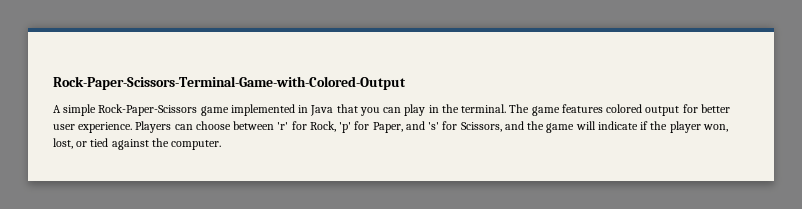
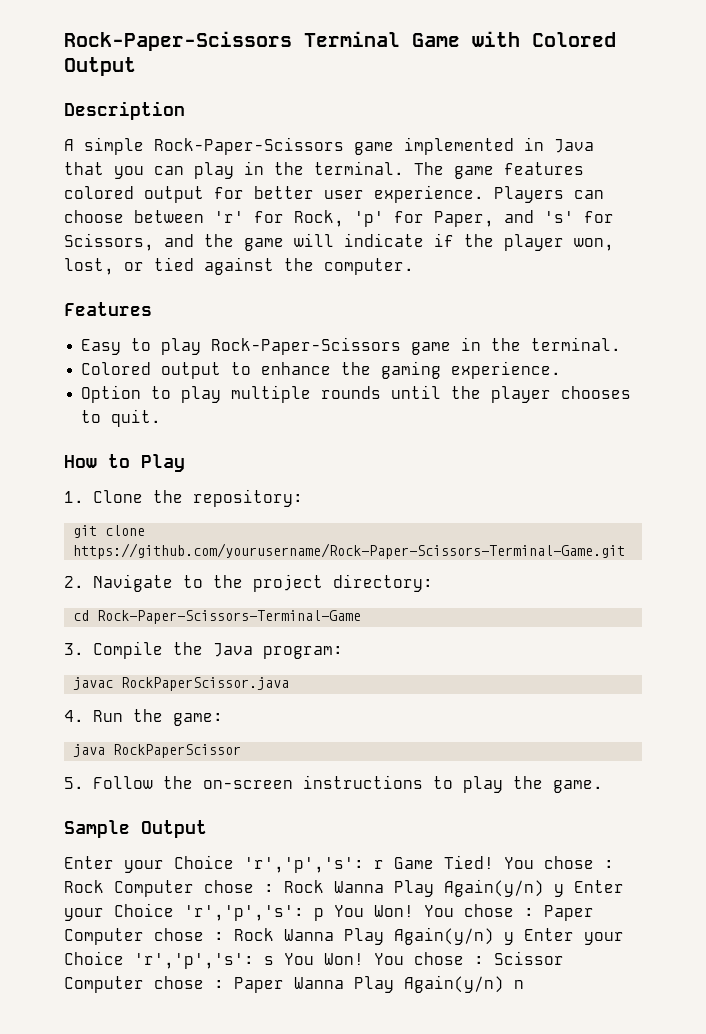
- Rock-Paper-Scissors-Terminal-Game-with-Colored-Output
+ Rock-Paper-Scissors Terminal Game with Colored Output
+ Description
+ Features
+ Easy to play Rock-Paper-Scissors game in the terminal.
+ Colored output to enhance the gaming experience.
+ Option to play multiple rounds until the player chooses to quit.
+ How to Play
+ 1. Clone the repository:
+ git clone https://github.com/yourusername/Rock-Paper-Scissors-Terminal-Game.git
+ 2. Navigate to the project directory:
+ cd Rock-Paper-Scissors-Terminal-Game
+ 3. Compile the Java program:
+ javac RockPaperScissor.java
+ 4. Run the game:
+ java RockPaperScissor
+ 5. Follow the on-screen instructions to play the game.
+ Sample Output
+ Enter your Choice 'r','p','s': r Game Tied! You chose : Rock Computer chose : Rock Wanna Play Again(y/n) y Enter your Choice 'r','p','s': p You Won! You chose : Paper Computer chose : Rock Wanna Play Again(y/n) y Enter your Choice 'r','p','s': s You Won! You chose : Scissor Computer chose : Paper Wanna Play Again(y/n) n

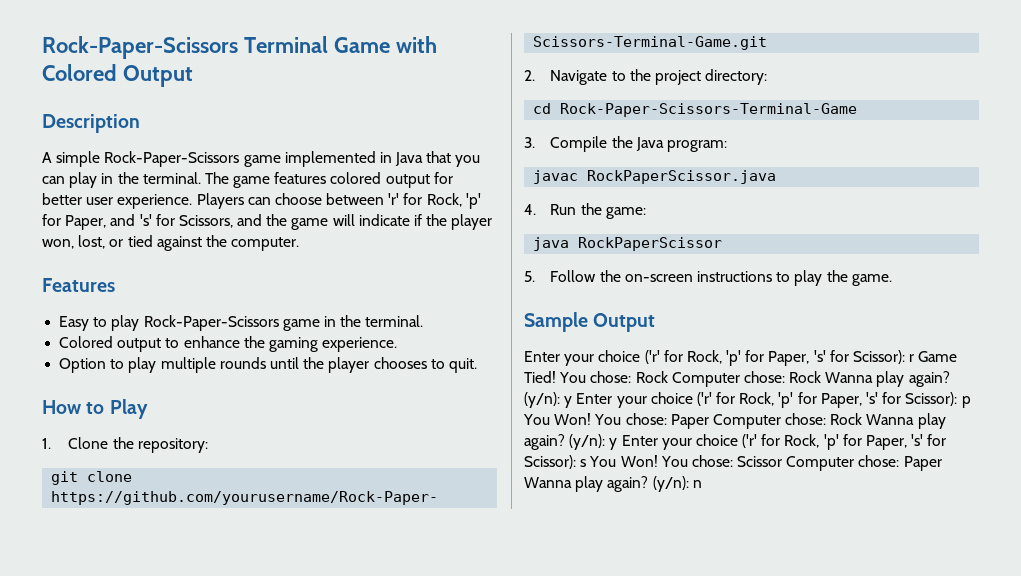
- Enter your Choice 'r','p','s': r Game Tied! You chose : Rock Computer chose : Rock Wanna Play Again(y/n) y Enter your Choice 'r','p','s': p You Won! You chose : Paper Computer chose : Rock Wanna Play Again(y/n) y Enter your Choice 'r','p','s': s You Won! You chose : Scissor Computer chose : Paper Wanna Play Again(y/n) n
+ Enter your choice ('r' for Rock, 'p' for Paper, 's' for Scissor): r Game Tied! You chose: Rock Computer chose: Rock Wanna play again? (y/n): y Enter your choice ('r' for Rock, 'p' for Paper, 's' for Scissor): p You Won! You chose: Paper Computer chose: Rock Wanna play again? (y/n): y Enter your choice ('r' for Rock, 'p' for Paper, 's' for Scissor): s You Won! You chose: Scissor Computer chose: Paper Wanna play again? (y/n): n

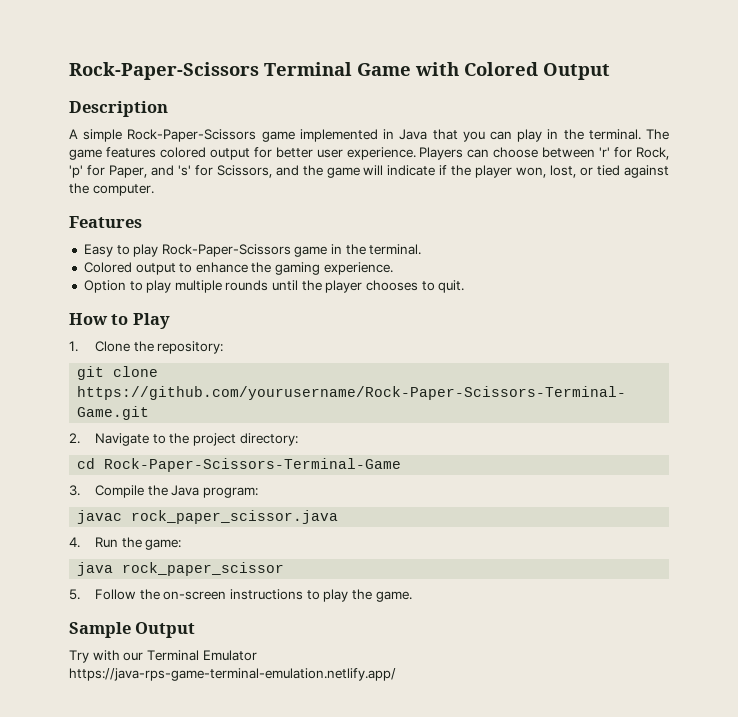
- javac RockPaperScissor.java
+ javac rock_paper_scissor.java
- java RockPaperScissor
+ java rock_paper_scissor
- Enter your choice ('r' for Rock, 'p' for Paper, 's' for Scissor): r Game Tied! You chose: Rock Computer chose: Rock Wanna play again? (y/n): y Enter your choice ('r' for Rock, 'p' for Paper, 's' for Scissor): p You Won! You chose: Paper Computer chose: Rock Wanna play again? (y/n): y Enter your choice ('r' for Rock, 'p' for Paper, 's' for Scissor): s You Won! You chose: Scissor Computer chose: Paper Wanna play again? (y/n): n
+ Try with our Terminal Emulator
+ https://java-rps-game-terminal-emulation.netlify.app/

